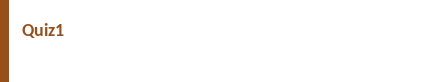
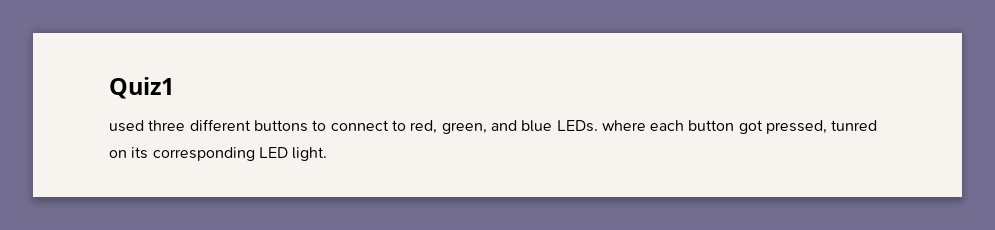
+ used three different buttons to connect to red, green, and blue LEDs. where each button got pressed, tunred on its corresponding LED light.

